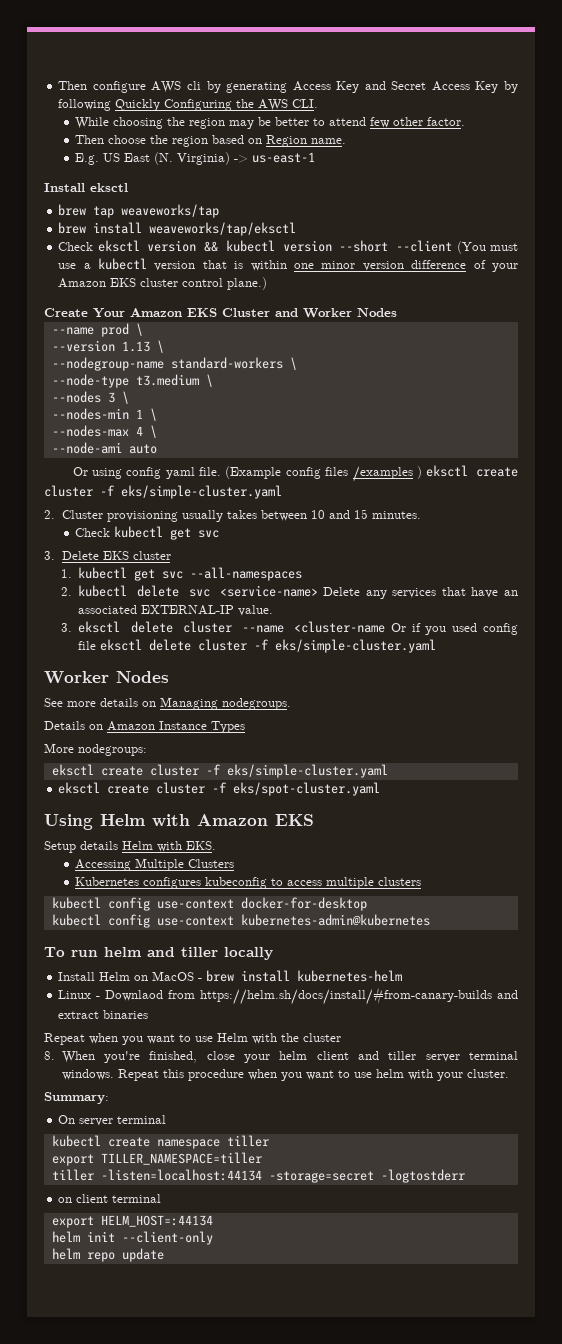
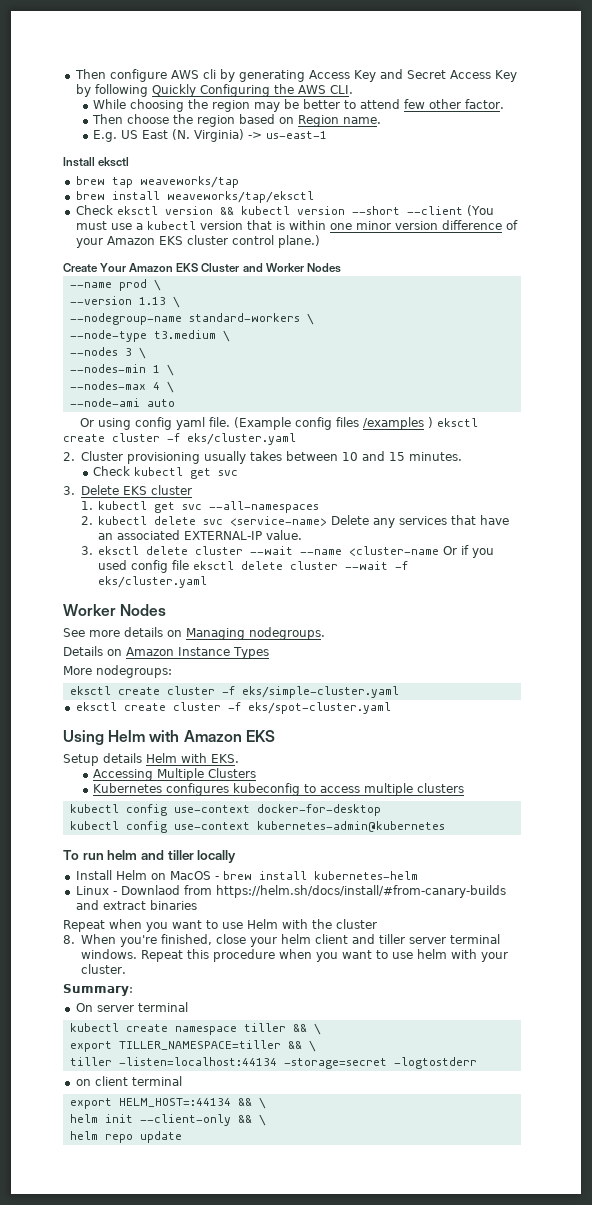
- (Example config files /examples ) eksctl create cluster -f eks/simple-cluster.yaml
+ (Example config files /examples ) eksctl create cluster -f eks/cluster.yaml
- 3. eksctl delete cluster --name <cluster-name Or if you used config file eksctl delete cluster -f eks/simple-cluster.yaml
+ 3. eksctl delete cluster --wait --name <cluster-name Or if you used config file eksctl delete cluster --wait -f eks/cluster.yaml
- kubectl create namespace tiller
+ kubectl create namespace tiller && \
- export TILLER_NAMESPACE=tiller
+ export TILLER_NAMESPACE=tiller && \
- export HELM_HOST=:44134
+ export HELM_HOST=:44134 && \
- helm init --client-only
+ helm init --client-only && \

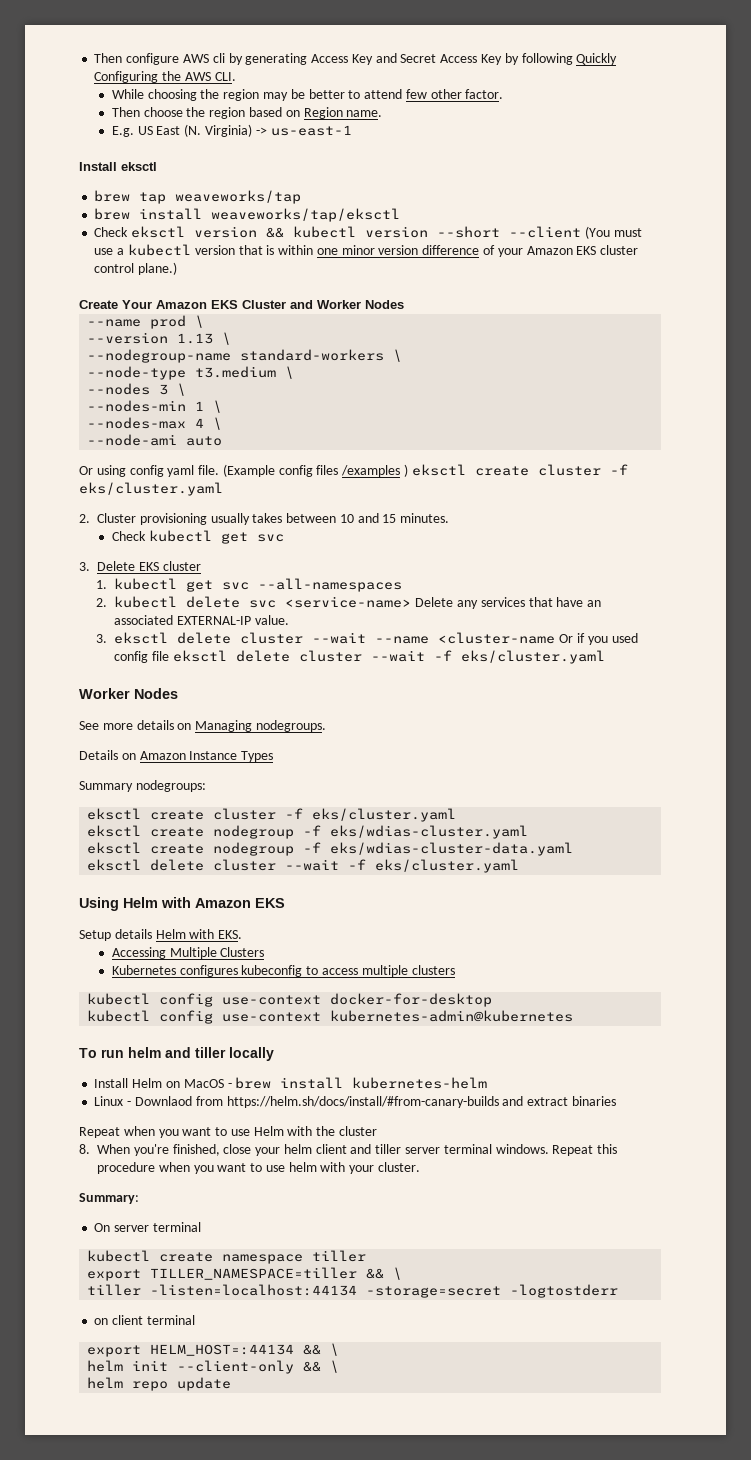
- More nodegroups:
- eksctl create cluster -f eks/simple-cluster.yaml
- eksctl create cluster -f eks/spot-cluster.yaml
+ Summary nodegroups:
+ eksctl create cluster -f eks/cluster.yaml
+ eksctl create nodegroup -f eks/wdias-cluster.yaml
+ eksctl create nodegroup -f eks/wdias-cluster-data.yaml
+ eksctl delete cluster --wait -f eks/cluster.yaml
- kubectl create namespace tiller && \
+ kubectl create namespace tiller

